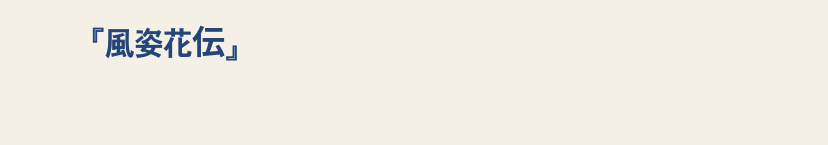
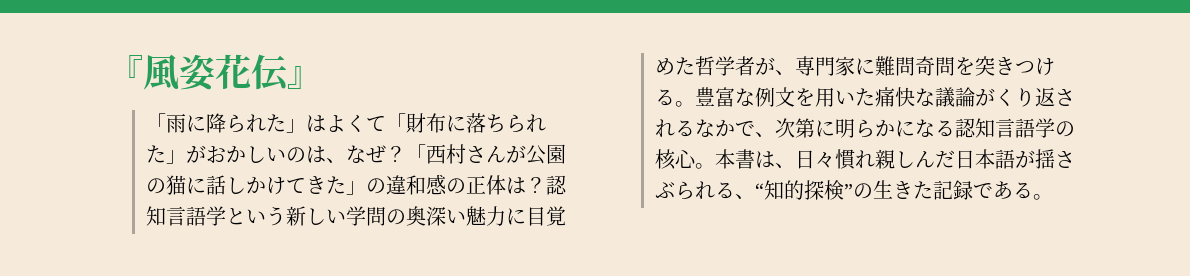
+ 「雨に降られた」はよくて「財布に落ちられた」がおかしいのは、なぜ？「西村さんが公園の猫に話しかけてきた」の違和感の正体は？認知言語学という新しい学問の奥深い魅力に目覚めた哲学者が、専門家に難問奇問を突きつける。豊富な例文を用いた痛快な議論がくり返されるなかで、次第に明らかになる認知言語学の核心。本書は、日々慣れ親しんだ日本語が揺さぶられる、“知的探検”の生きた記録である。

